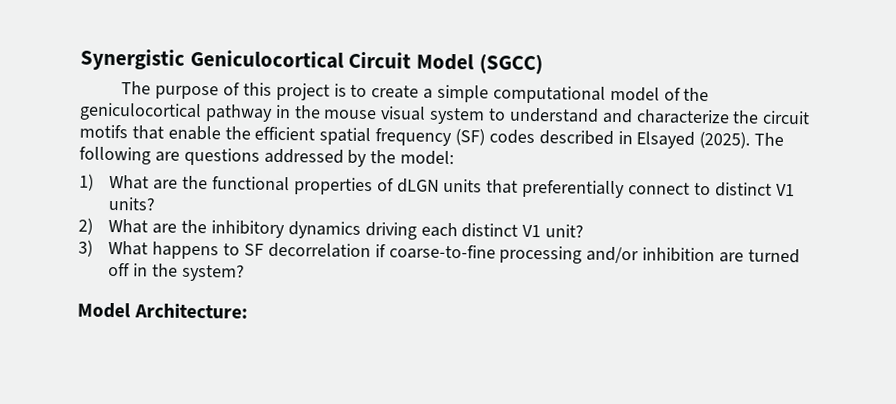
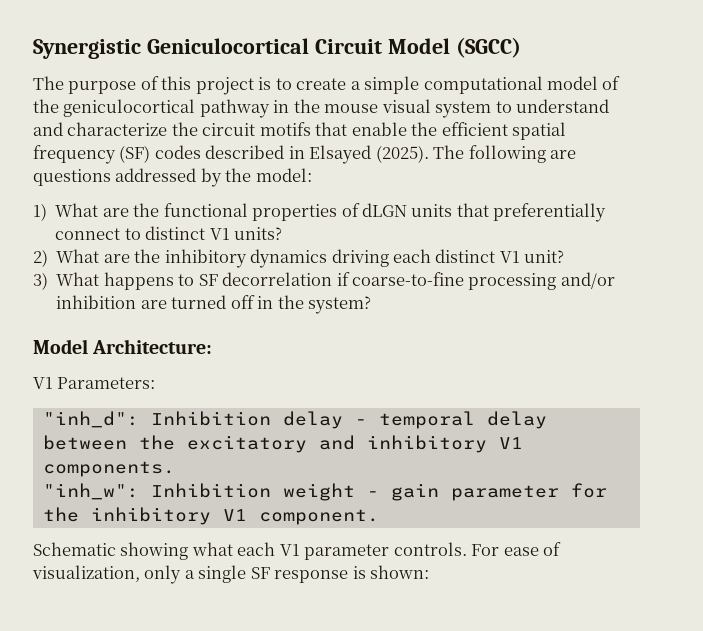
+ V1 Parameters:
+ "inh_d": Inhibition delay - temporal delay between the excitatory and inhibitory V1 components.
+ "inh_w": Inhibition weight - gain parameter for the inhibitory V1 component.
+ Schematic showing what each V1 parameter controls. For ease of visualization, only a single SF response is shown:

